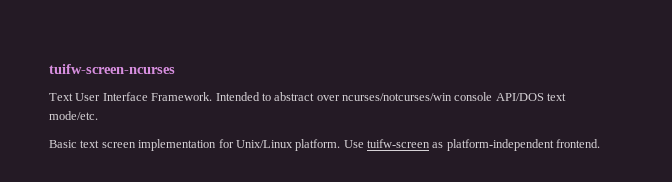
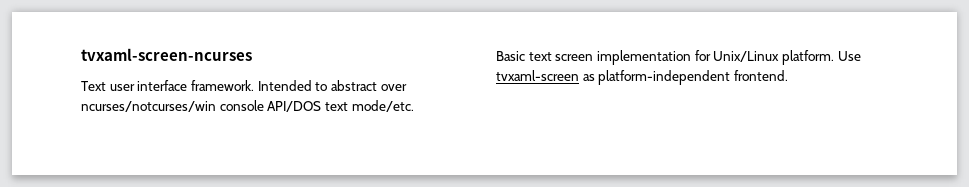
- tuifw-screen-ncurses
+ tvxaml-screen-ncurses
- Text User Interface Framework.
+ Text user interface framework.
- Use tuifw-screen as platform-independent frontend.
+ Use tvxaml-screen as platform-independent frontend.

